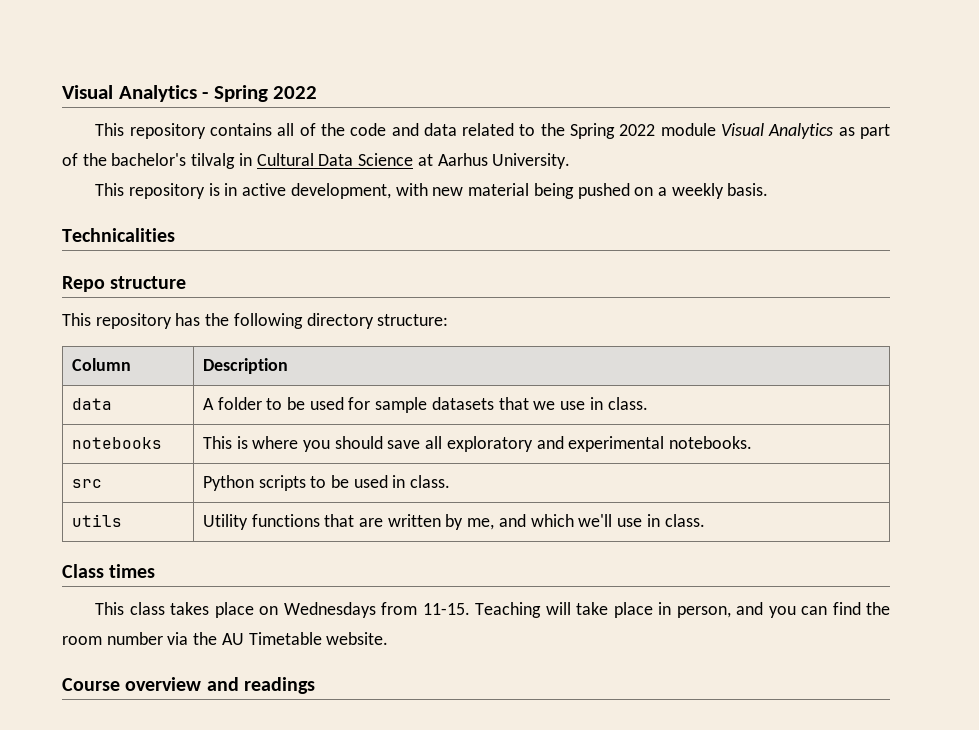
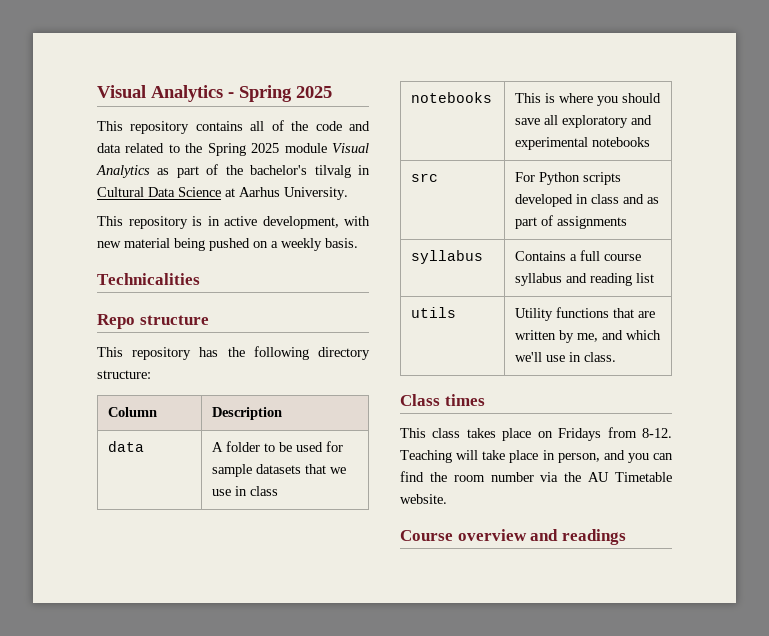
- Visual Analytics - Spring 2022
+ Visual Analytics - Spring 2025
- This repository contains all of the code and data related to the Spring 2022 module Visual Analytics as part of the bachelor's tilvalg in Cultural Data Science at Aarhus University.
+ This repository contains all of the code and data related to the Spring 2025 module Visual Analytics as part of the bachelor's tilvalg in Cultural Data Science at Aarhus University.
- data | A folder to be used for sample datasets that we use in class.
+ data | A folder to be used for sample datasets that we use in class
- notebooks | This is where you should save all exploratory and experimental notebooks.
+ notebooks | This is where you should save all exploratory and experimental notebooks
- src | Python scripts to be used in class.
+ src | For Python scripts developed in class and as part of assignments
+ syllabus | Contains a full course syllabus and reading list
- This class takes place on Wednesdays from 11-15.
+ This class takes place on Fridays from 8-12.

